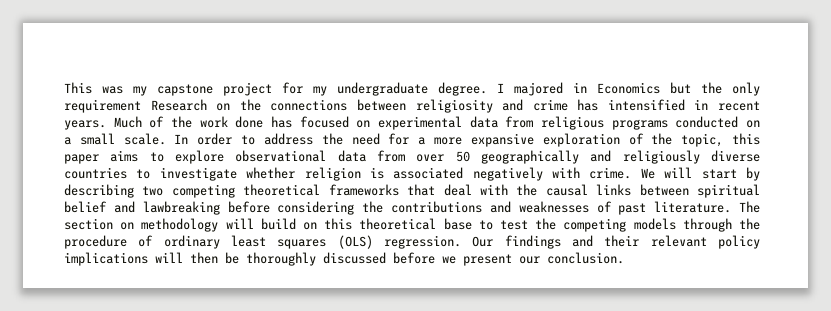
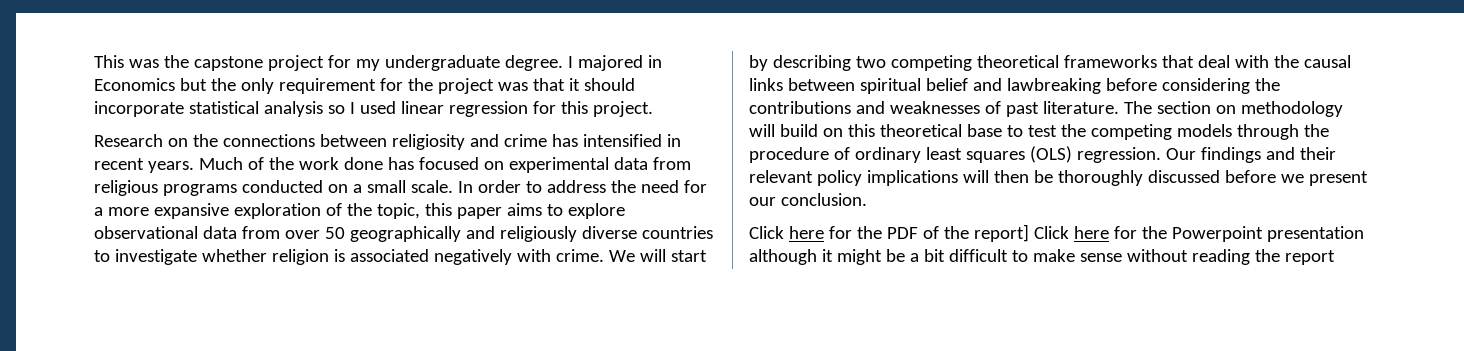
- This was my capstone project for my undergraduate degree.
+ This was the capstone project for my undergraduate degree.
- I majored in Economics but the only requirement Research on the connections between religiosity and crime has intensified in recent years.
+ I majored in Economics but the only requirement for the project was that it should incorporate statistical analysis so I used linear regression for this project.
+ Research on the connections between religiosity and crime has intensified in recent years.
+ Click here for the PDF of the report] Click here for the Powerpoint presentation although it might be a bit difficult to make sense without reading the report

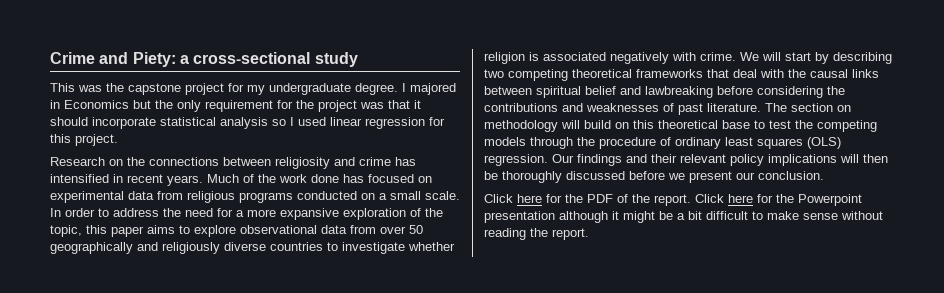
+ Crime and Piety: a cross-sectional study
- Click here for the PDF of the report] Click here for the Powerpoint presentation although it might be a bit difficult to make sense without reading the report
+ Click here for the PDF of the report. Click here for the Powerpoint presentation although it might be a bit difficult to make sense without reading the report.

